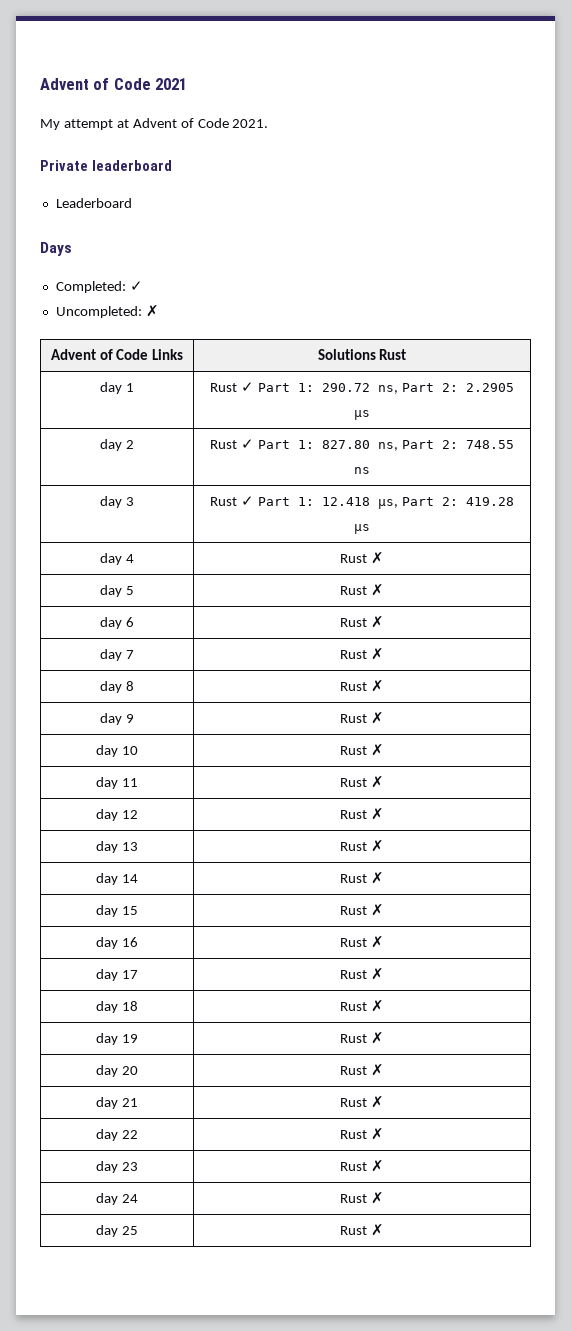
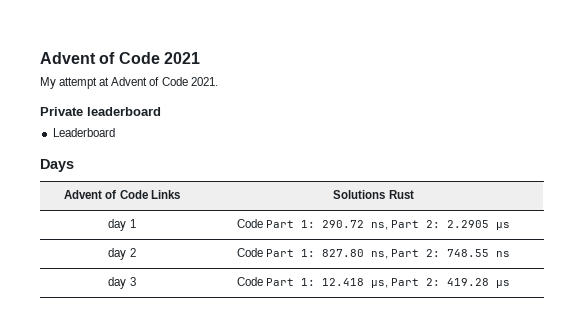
- Completed: ✓
- Uncompleted: ✗
- day 1 | Rust ✓ Part 1: 290.72 ns, Part 2: 2.2905 µs
+ day 1 | Code Part 1: 290.72 ns, Part 2: 2.2905 µs
- day 2 | Rust ✓ Part 1: 827.80 ns, Part 2: 748.55 ns
+ day 2 | Code Part 1: 827.80 ns, Part 2: 748.55 ns
- day 3 | Rust ✓ Part 1: 12.418 µs, Part 2: 419.28 µs
+ day 3 | Code Part 1: 12.418 µs, Part 2: 419.28 µs
- day 4 | Rust ✗
- day 5 | Rust ✗
- day 6 | Rust ✗
- day 7 | Rust ✗
- day 8 | Rust ✗
- day 9 | Rust ✗
- day 10 | Rust ✗
- day 11 | Rust ✗
- day 12 | Rust ✗
- day 13 | Rust ✗
- day 14 | Rust ✗
- day 15 | Rust ✗
- day 16 | Rust ✗
- day 17 | Rust ✗
- day 18 | Rust ✗
- day 19 | Rust ✗
- day 20 | Rust ✗
- day 21 | Rust ✗
- day 22 | Rust ✗
- day 23 | Rust ✗
- day 24 | Rust ✗
- day 25 | Rust ✗

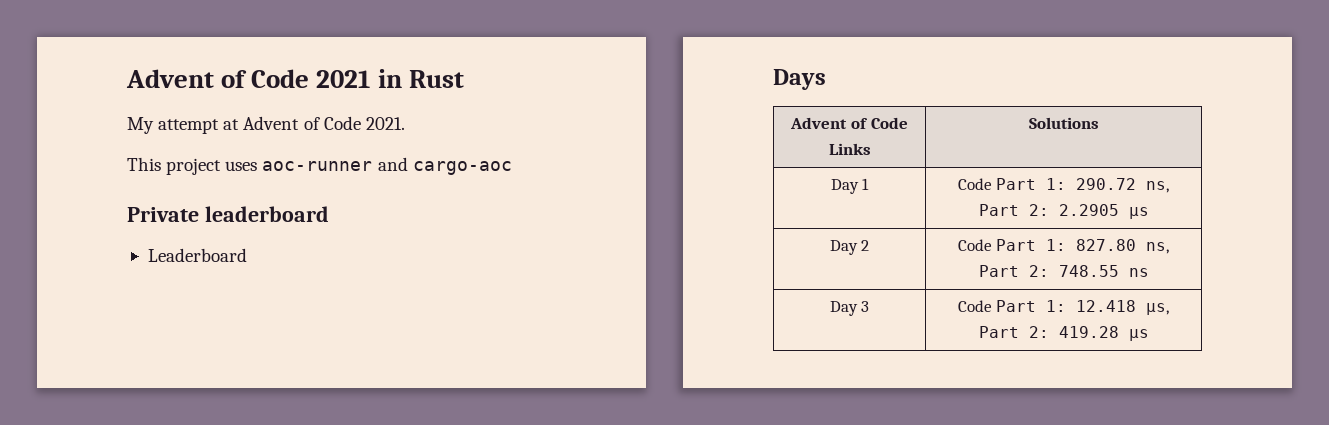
- Advent of Code 2021
+ Advent of Code 2021 in Rust
+ This project uses aoc-runner and cargo-aoc
- Advent of Code Links | Solutions Rust
- day 1 | Code Part 1: 290.72 ns, Part 2: 2.2905 µs
+ Advent of Code Links | Solutions
+ Day 1 | Code Part 1: 290.72 ns, Part 2: 2.2905 µs
- day 2 | Code Part 1: 827.80 ns, Part 2: 748.55 ns
+ Day 2 | Code Part 1: 827.80 ns, Part 2: 748.55 ns
- day 3 | Code Part 1: 12.418 µs, Part 2: 419.28 µs
+ Day 3 | Code Part 1: 12.418 µs, Part 2: 419.28 µs

